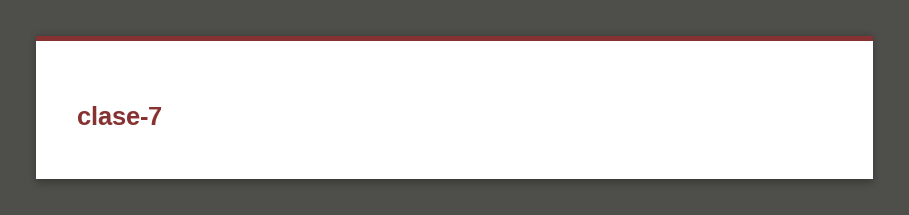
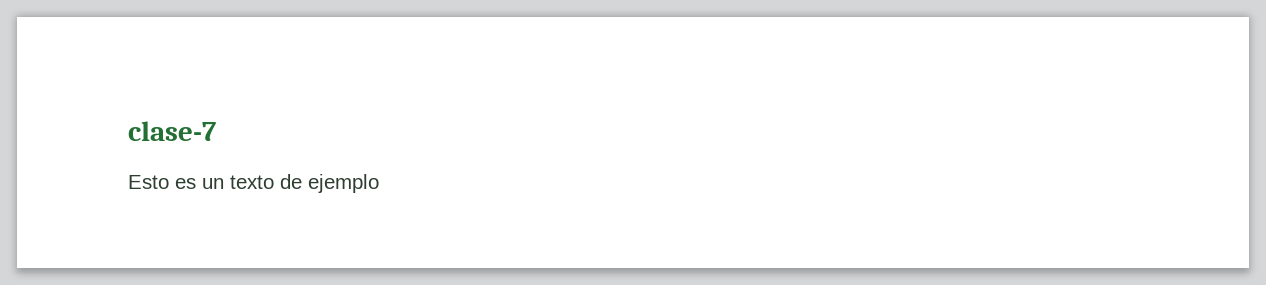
+ Esto es un texto de ejemplo

